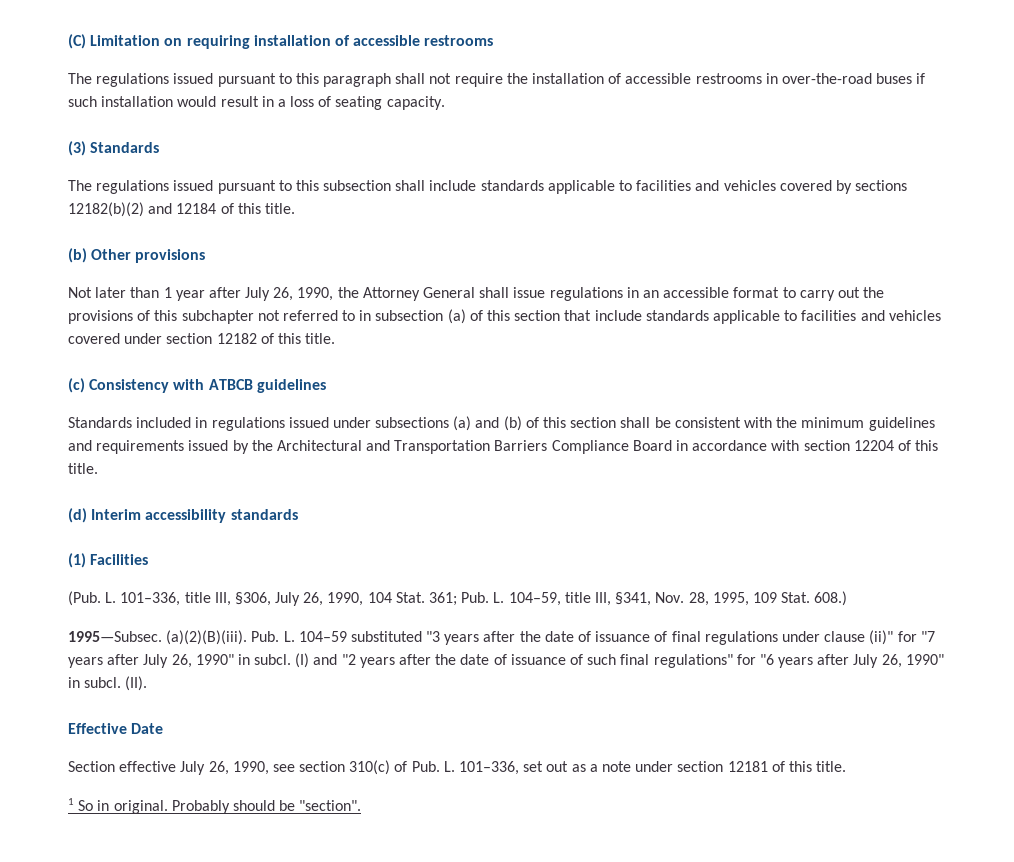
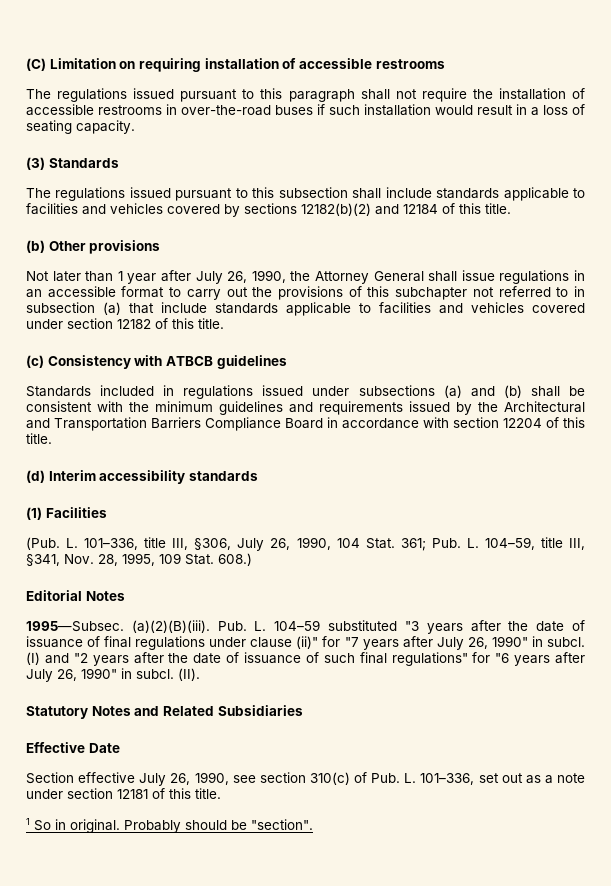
- Not later than 1 year after July 26, 1990, the Attorney General shall issue regulations in an accessible format to carry out the provisions of this subchapter not referred to in subsection (a) of this section that include standards applicable to facilities and vehicles covered under section 12182 of this title.
+ Not later than 1 year after July 26, 1990, the Attorney General shall issue regulations in an accessible format to carry out the provisions of this subchapter not referred to in subsection (a) that include standards applicable to facilities and vehicles covered under section 12182 of this title.
- Standards included in regulations issued under subsections (a) and (b) of this section shall be consistent with the minimum guidelines and requirements issued by the Architectural and Transportation Barriers Compliance Board in accordance with section 12204 of this title.
+ Standards included in regulations issued under subsections (a) and (b) shall be consistent with the minimum guidelines and requirements issued by the Architectural and Transportation Barriers Compliance Board in accordance with section 12204 of this title.
+ Editorial Notes
+ Statutory Notes and Related Subsidiaries

